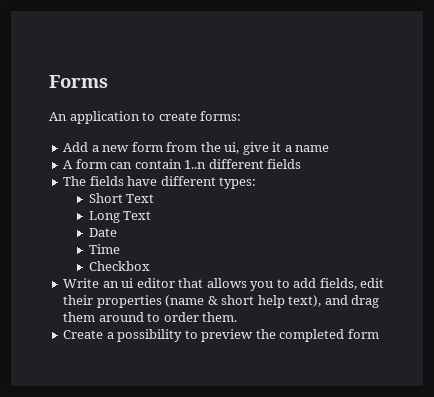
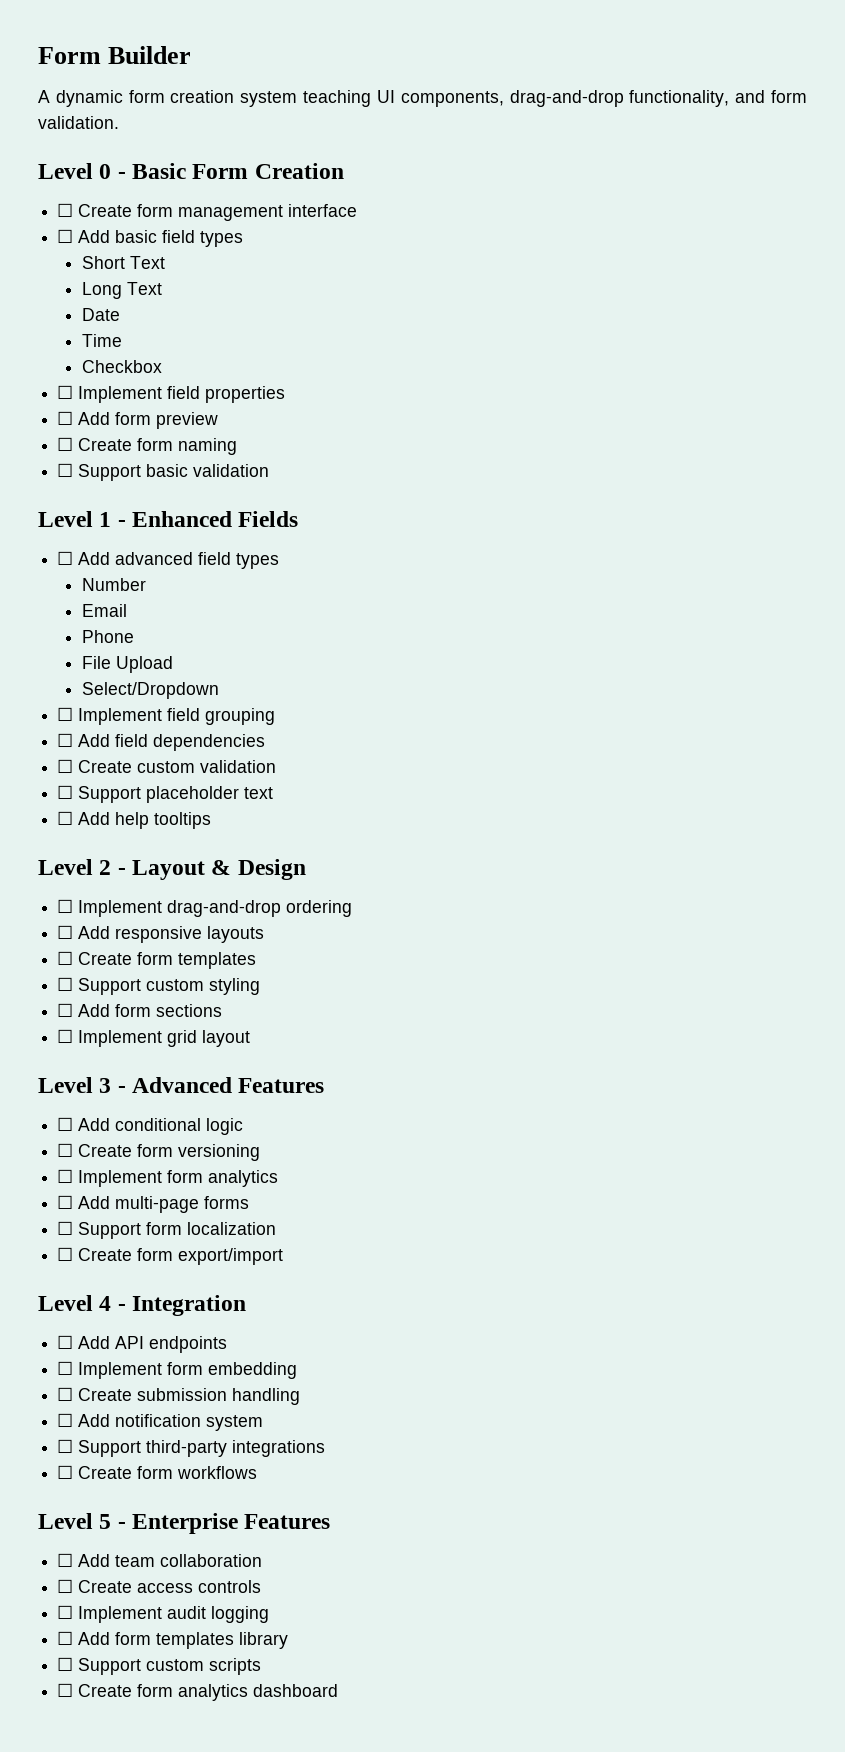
- Forms
- An application to create forms:
- Add a new form from the ui, give it a name
- A form can contain 1..n different fields
- The fields have different types:
+ Form Builder
+ A dynamic form creation system teaching UI components, drag-and-drop functionality, and form validation.
+ Level 0 - Basic Form Creation
+ ☐ Create form management interface
+ ☐ Add basic field types
- Write an ui editor that allows you to add fields, edit their properties (name & short help text), and drag them around to order them.
- Create a possibility to preview the completed form
+ ☐ Implement field properties
+ ☐ Add form preview
+ ☐ Create form naming
+ ☐ Support basic validation
+ Level 1 - Enhanced Fields
+ ☐ Add advanced field types
+ Number
+ Email
+ Phone
+ File Upload
+ Select/Dropdown
+ ☐ Implement field grouping
+ ☐ Add field dependencies
+ ☐ Create custom validation
+ ☐ Support placeholder text
+ ☐ Add help tooltips
+ Level 2 - Layout & Design
+ ☐ Implement drag-and-drop ordering
+ ☐ Add responsive layouts
+ ☐ Create form templates
+ ☐ Support custom styling
+ ☐ Add form sections
+ ☐ Implement grid layout
+ Level 3 - Advanced Features
+ ☐ Add conditional logic
+ ☐ Create form versioning
+ ☐ Implement form analytics
+ ☐ Add multi-page forms
+ ☐ Support form localization
+ ☐ Create form export/import
+ Level 4 - Integration
+ ☐ Add API endpoints
+ ☐ Implement form embedding
+ ☐ Create submission handling
+ ☐ Add notification system
+ ☐ Support third-party integrations
+ ☐ Create form workflows
+ Level 5 - Enterprise Features
+ ☐ Add team collaboration
+ ☐ Create access controls
+ ☐ Implement audit logging
+ ☐ Add form templates library
+ ☐ Support custom scripts
+ ☐ Create form analytics dashboard

